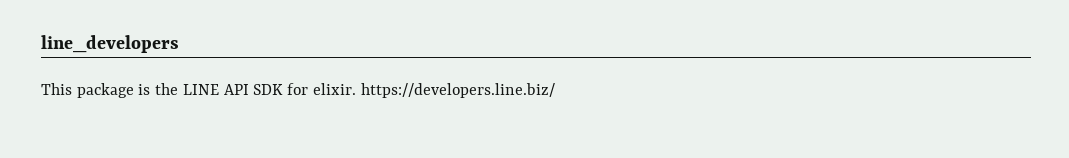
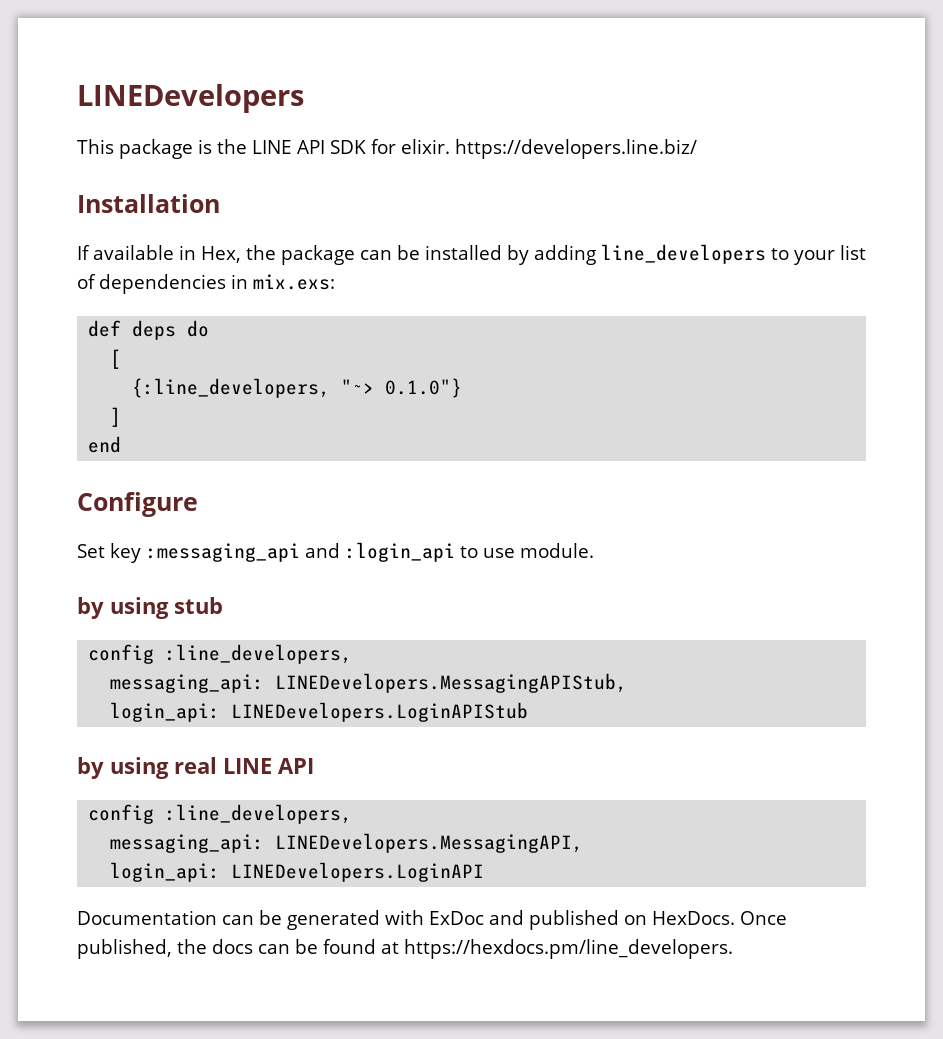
- line_developers
+ LINEDevelopers
+ Installation
+ If available in Hex, the package can be installed by adding line_developers to your list of dependencies in mix.exs:
+ def deps do
+ [
+ {:line_developers, "~> 0.1.0"}
+ ]
+ end
+ Configure
+ Set key :messaging_api and :login_api to use module.
+ by using stub
+ config :line_developers,
+ messaging_api: LINEDevelopers.MessagingAPIStub,
+ login_api: LINEDevelopers.LoginAPIStub
+ by using real LINE API
+ config :line_developers,
+ messaging_api: LINEDevelopers.MessagingAPI,
+ login_api: LINEDevelopers.LoginAPI
+ Documentation can be generated with ExDoc and published on HexDocs. Once published, the docs can be found at https://hexdocs.pm/line_developers.

